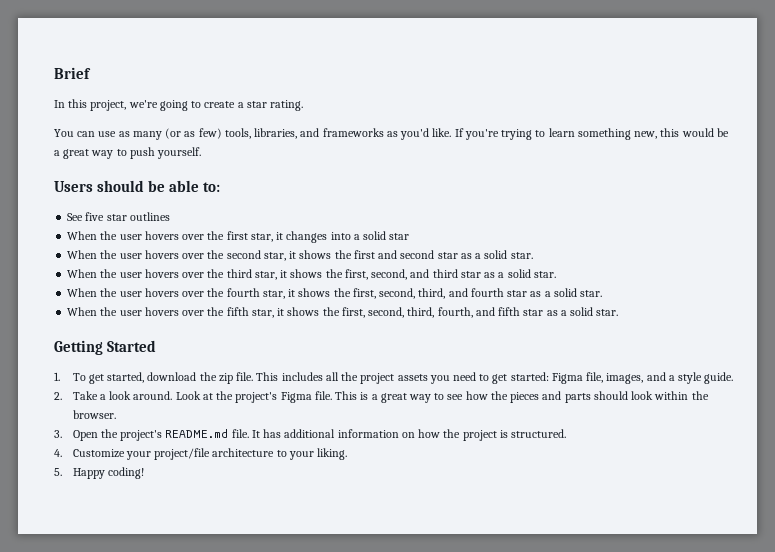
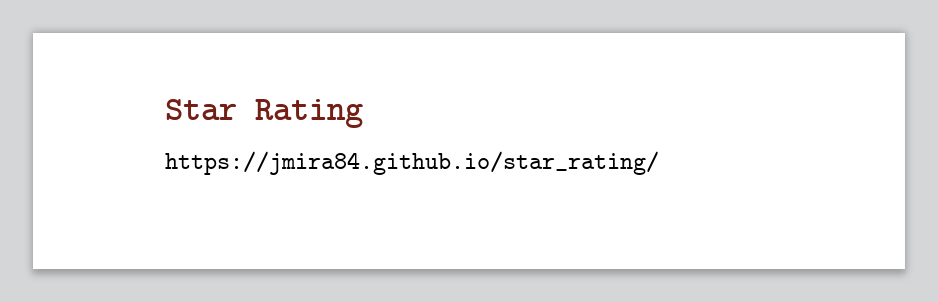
- Brief
- In this project, we're going to create a star rating.
- You can use as many (or as few) tools, libraries, and frameworks as you'd like. If you're trying to learn something new, this would be a great way to push yourself.
- Users should be able to:
- See five star outlines
- When the user hovers over the first star, it changes into a solid star
- When the user hovers over the second star, it shows the first and second star as a solid star.
- When the user hovers over the third star, it shows the first, second, and third star as a solid star.
- When the user hovers over the fourth star, it shows the first, second, third, and fourth star as a solid star.
- When the user hovers over the fifth star, it shows the first, second, third, fourth, and fifth star as a solid star.
- Getting Started
- 1. To get started, download the zip file. This includes all the project assets you need to get started: Figma file, images, and a style guide.
- 2. Take a look around. Look at the project's Figma file. This is a great way to see how the pieces and parts should look within the browser.
- 3. Open the project's README.md file. It has additional information on how the project is structured.
- 4. Customize your project/file architecture to your liking.
- 5. Happy coding!
+ Star Rating
+ https://jmira84.github.io/star_rating/

